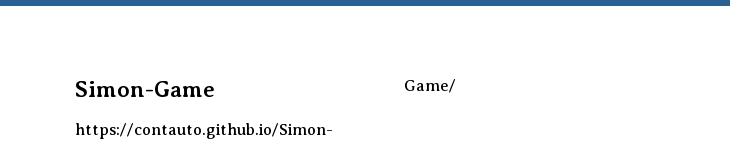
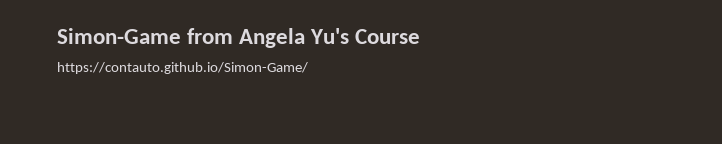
- Simon-Game
+ Simon-Game from Angela Yu's Course

